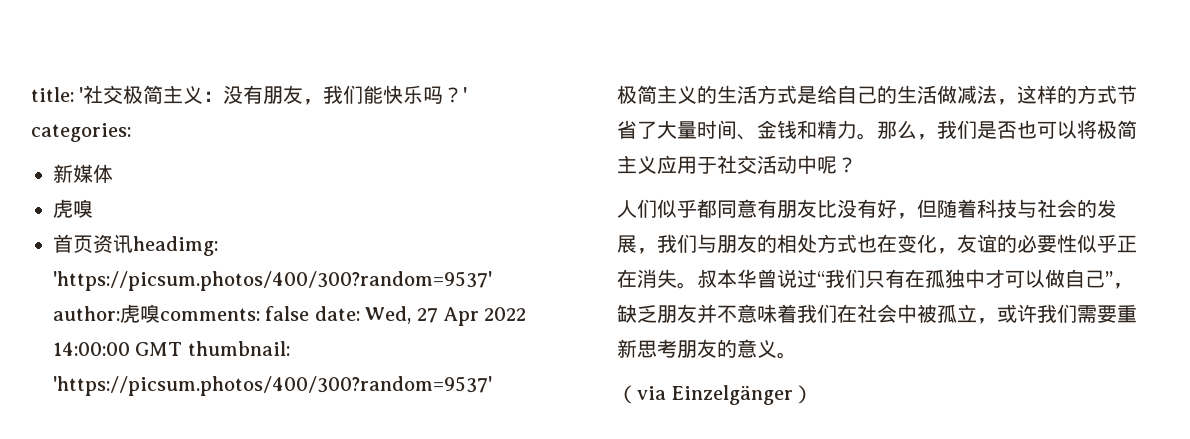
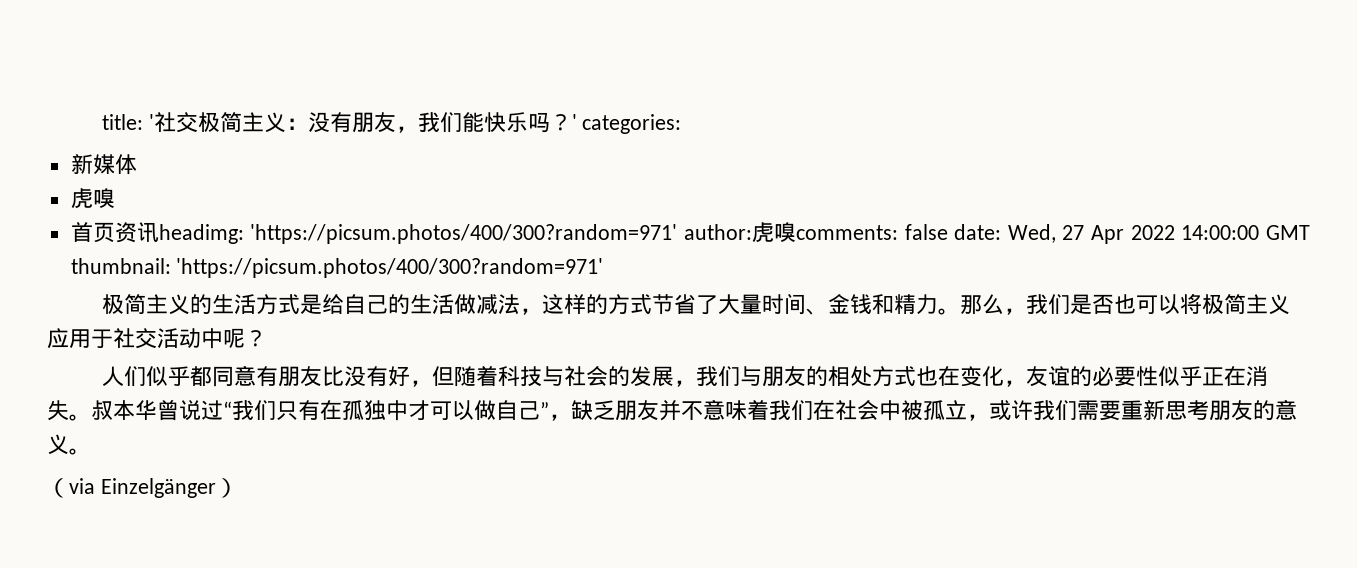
- 首页资讯headimg: 'https://picsum.photos/400/300?random=9537' author:虎嗅comments: false date: Wed, 27 Apr 2022 14:00:00 GMT thumbnail: 'https://picsum.photos/400/300?random=9537'
+ 首页资讯headimg: 'https://picsum.photos/400/300?random=971' author:虎嗅comments: false date: Wed, 27 Apr 2022 14:00:00 GMT thumbnail: 'https://picsum.photos/400/300?random=971'

